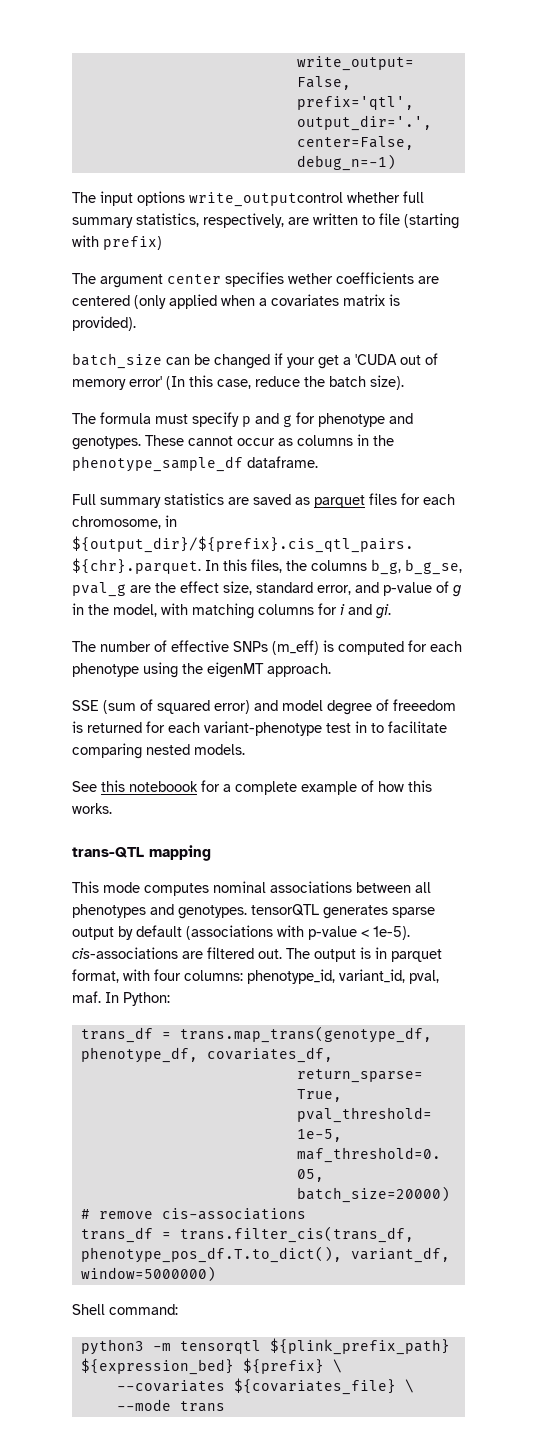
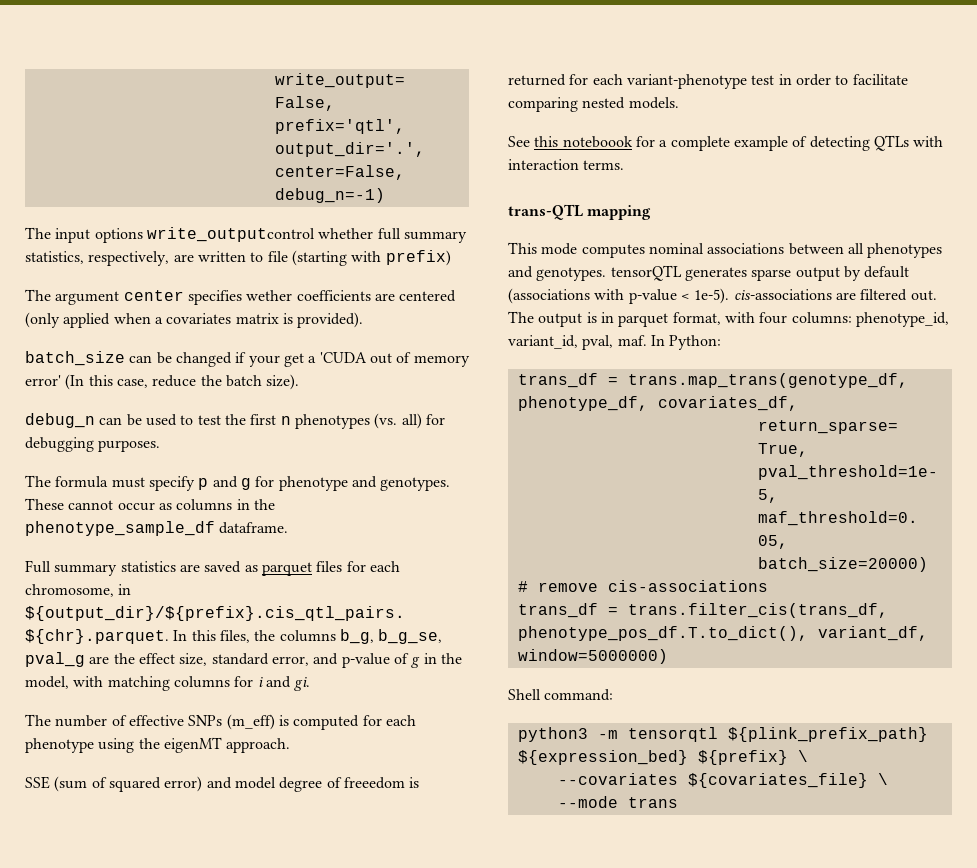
+ debug_n can be used to test the first n phenotypes (vs. all) for debugging purposes.
- SSE (sum of squared error) and model degree of freeedom is returned for each variant-phenotype test in to facilitate comparing nested models.
+ SSE (sum of squared error) and model degree of freeedom is returned for each variant-phenotype test in order to facilitate comparing nested models.
- See this noteboook for a complete example of how this works.
+ See this noteboook for a complete example of detecting QTLs with interaction terms.

